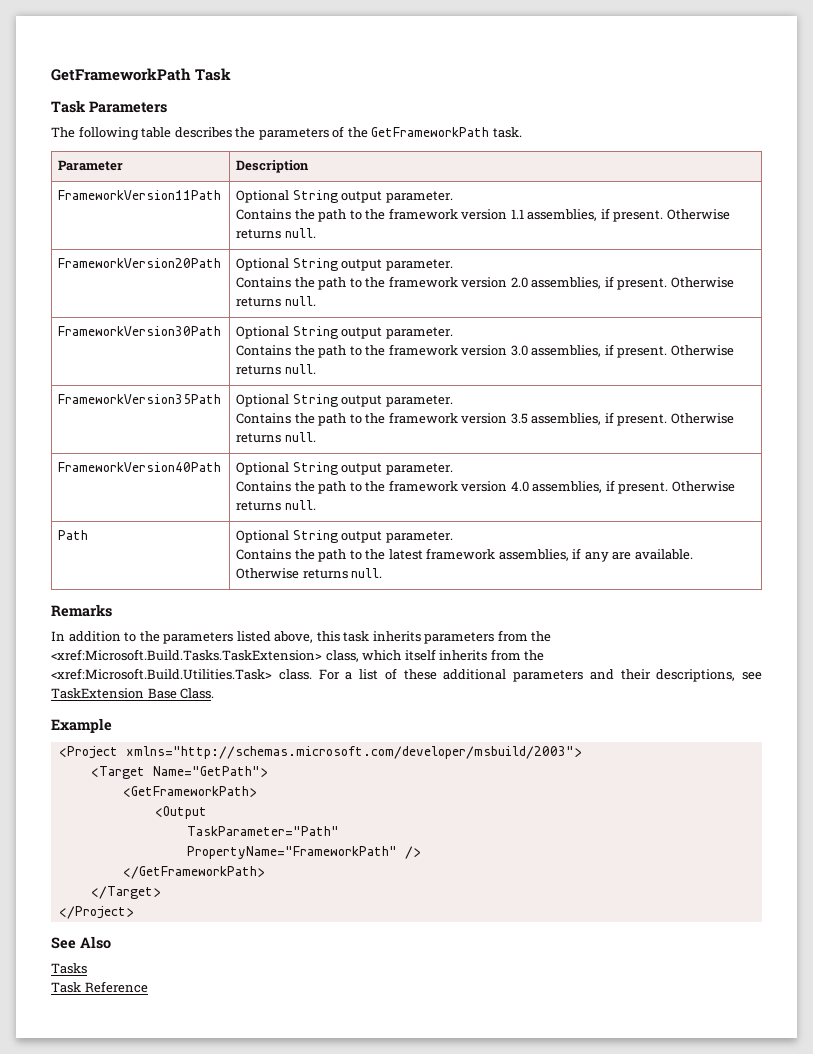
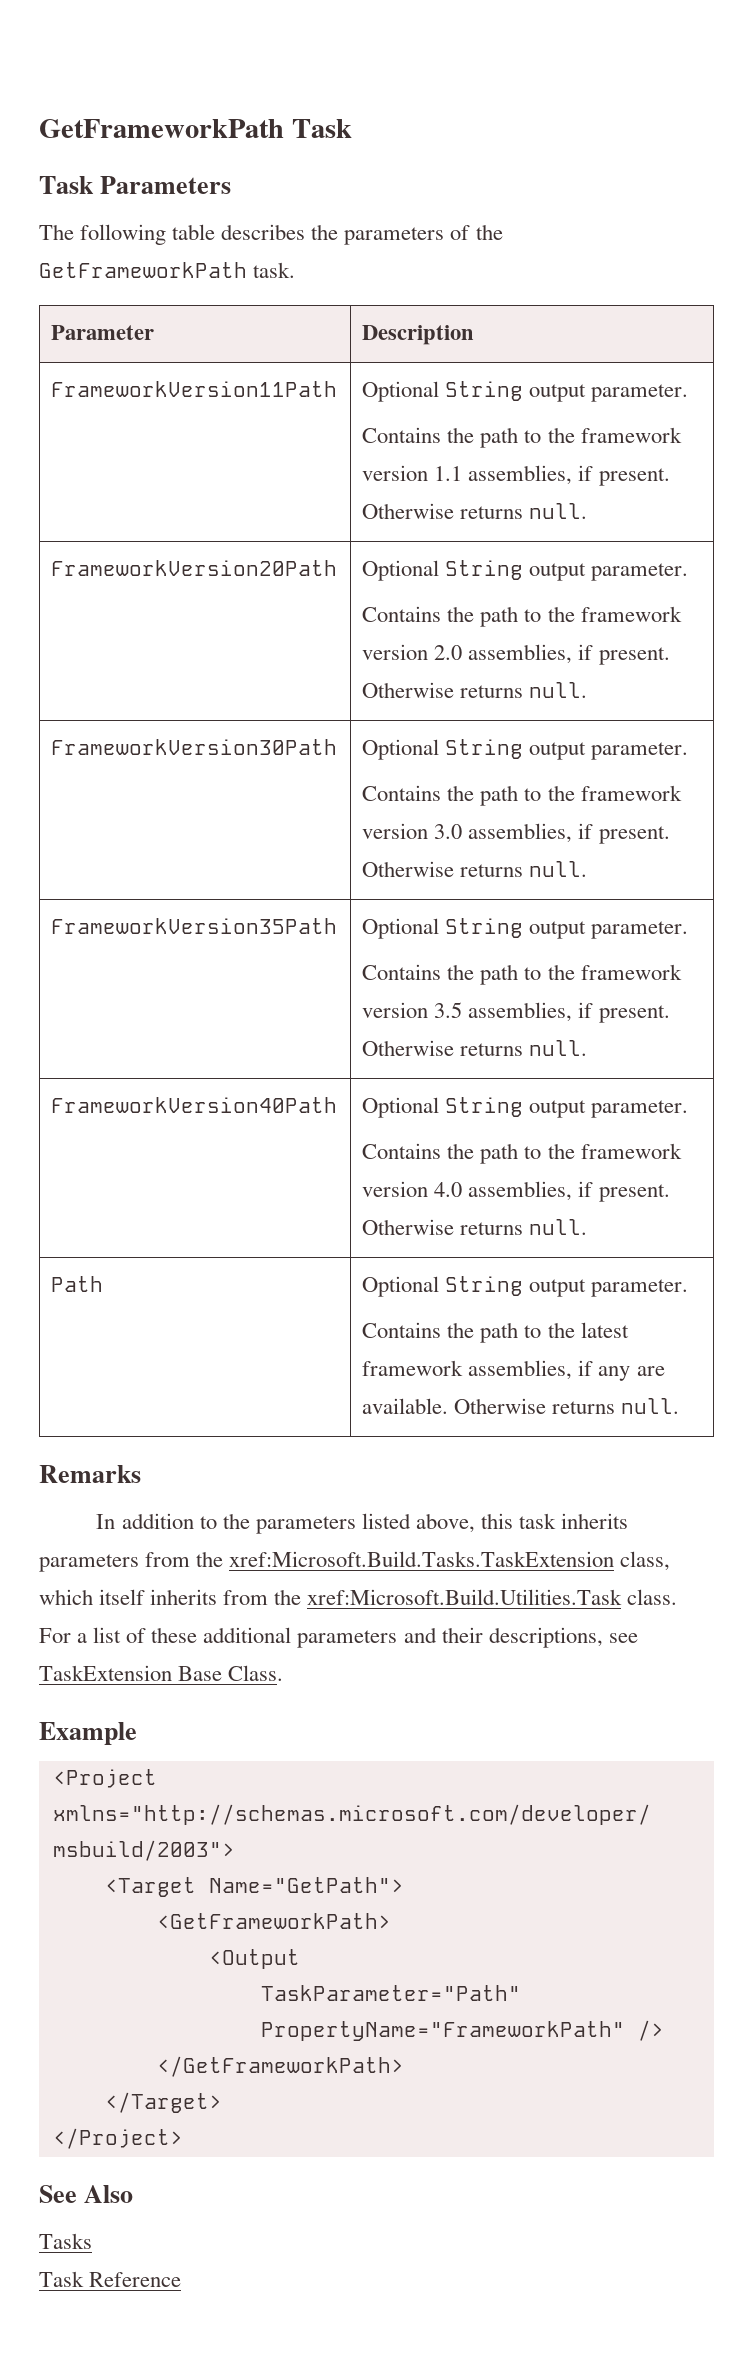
- In addition to the parameters listed above, this task inherits parameters from the <xref:Microsoft.Build.Tasks.TaskExtension> class, which itself inherits from the <xref:Microsoft.Build.Utilities.Task> class.
+ In addition to the parameters listed above, this task inherits parameters from the xref:Microsoft.Build.Tasks.TaskExtension class, which itself inherits from the xref:Microsoft.Build.Utilities.Task class.

